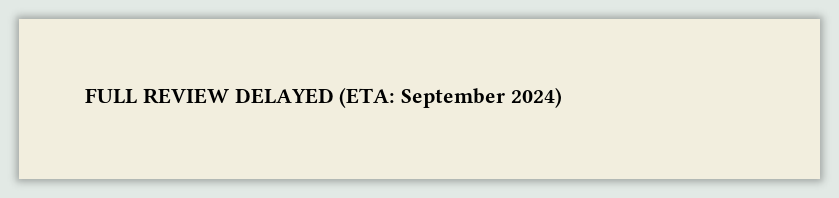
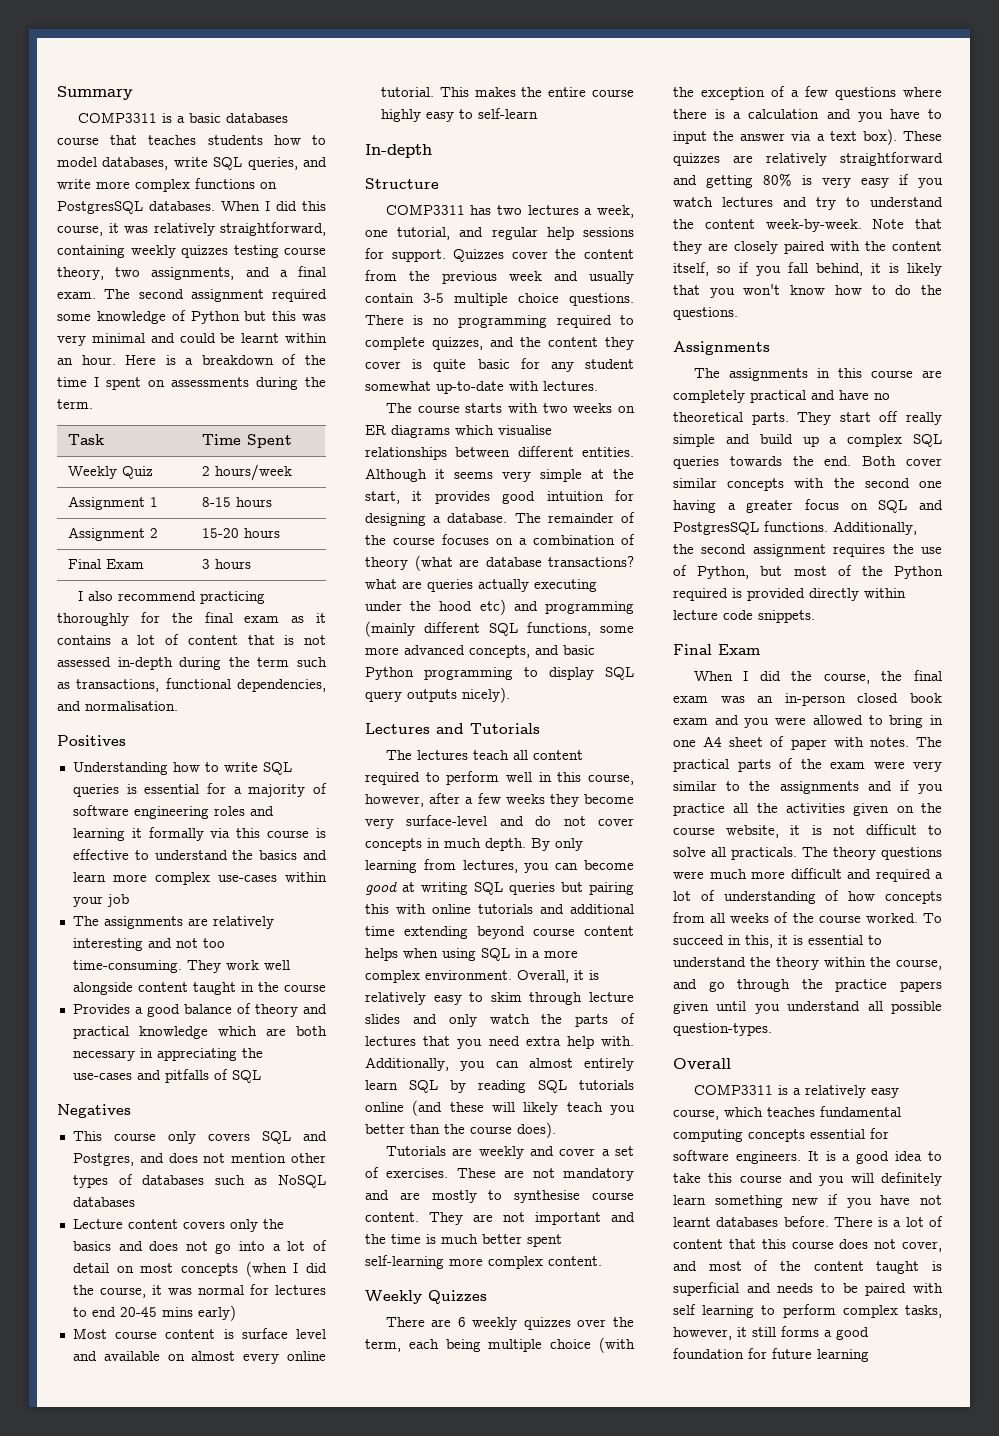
- FULL REVIEW DELAYED (ETA: September 2024)
+ Summary
+ COMP3311 is a basic databases course that teaches students how to model databases, write SQL queries, and write more complex functions on PostgresSQL databases. When I did this course, it was relatively straightforward, containing weekly quizzes testing course theory, two assignments, and a final exam. The second assignment required some knowledge of Python but this was very minimal and could be learnt within an hour. Here is a breakdown of the time I spent on assessments during the term.
+ Task | Time Spent
+ Weekly Quiz | 2 hours/week
+ Assignment 1 | 8-15 hours
+ Assignment 2 | 15-20 hours
+ Final Exam | 3 hours
+ I also recommend practicing thoroughly for the final exam as it contains a lot of content that is not assessed in-depth during the term such as transactions, functional dependencies, and normalisation.
+ Positives
+ Understanding how to write SQL queries is essential for a majority of software engineering roles and learning it formally via this course is effective to understand the basics and learn more complex use-cases within your job
+ The assignments are relatively interesting and not too time-consuming. They work well alongside content taught in the course
+ Provides a good balance of theory and practical knowledge which are both necessary in appreciating the use-cases and pitfalls of SQL
+ Negatives
+ This course only covers SQL and Postgres, and does not mention other types of databases such as NoSQL databases
+ Lecture content covers only the basics and does not go into a lot of detail on most concepts (when I did the course, it was normal for lectures to end 20-45 mins early)
+ Most course content is surface level and available on almost every online tutorial. This makes the entire course highly easy to self-learn
+ In-depth
+ Structure
+ COMP3311 has two lectures a week, one tutorial, and regular help sessions for support. Quizzes cover the content from the previous week and usually contain 3-5 multiple choice questions. There is no programming required to complete quizzes, and the content they cover is quite basic for any student somewhat up-to-date with lectures.
+ The course starts with two weeks on ER diagrams which visualise relationships between different entities. Although it seems very simple at the start, it provides good intuition for designing a database. The remainder of the course focuses on a combination of theory (what are database transactions? what are queries actually executing under the hood etc) and programming (mainly different SQL functions, some more advanced concepts, and basic Python programming to display SQL query outputs nicely).
+ Lectures and Tutorials
+ The lectures teach all content required to perform well in this course, however, after a few weeks they become very surface-level and do not cover concepts in much depth. By only learning from lectures, you can become good at writing SQL queries but pairing this with online tutorials and additional time extending beyond course content helps when using SQL in a more complex environment. Overall, it is relatively easy to skim through lecture slides and only watch the parts of lectures that you need extra help with. Additionally, you can almost entirely learn SQL by reading SQL tutorials online (and these will likely teach you better than the course does).
+ Tutorials are weekly and cover a set of exercises. These are not mandatory and are mostly to synthesise course content. They are not important and the time is much better spent self-learning more complex content.
+ Weekly Quizzes
+ There are 6 weekly quizzes over the term, each being multiple choice (with the exception of a few questions where there is a calculation and you have to input the answer via a text box). These quizzes are relatively straightforward and getting 80% is very easy if you watch lectures and try to understand the content week-by-week. Note that they are closely paired with the content itself, so if you fall behind, it is likely that you won't know how to do the questions.
+ Assignments
+ The assignments in this course are completely practical and have no theoretical parts. They start off really simple and build up a complex SQL queries towards the end. Both cover similar concepts with the second one having a greater focus on SQL and PostgresSQL functions. Additionally, the second assignment requires the use of Python, but most of the Python required is provided directly within lecture code snippets.
+ Final Exam
+ When I did the course, the final exam was an in-person closed book exam and you were allowed to bring in one A4 sheet of paper with notes. The practical parts of the exam were very similar to the assignments and if you practice all the activities given on the course website, it is not difficult to solve all practicals. The theory questions were much more difficult and required a lot of understanding of how concepts from all weeks of the course worked. To succeed in this, it is essential to understand the theory within the course, and go through the practice papers given until you understand all possible question-types.
+ Overall
+ COMP3311 is a relatively easy course, which teaches fundamental computing concepts essential for software engineers. It is a good idea to take this course and you will definitely learn something new if you have not learnt databases before. There is a lot of content that this course does not cover, and most of the content taught is superficial and needs to be paired with self learning to perform complex tasks, however, it still forms a good foundation for future learning

